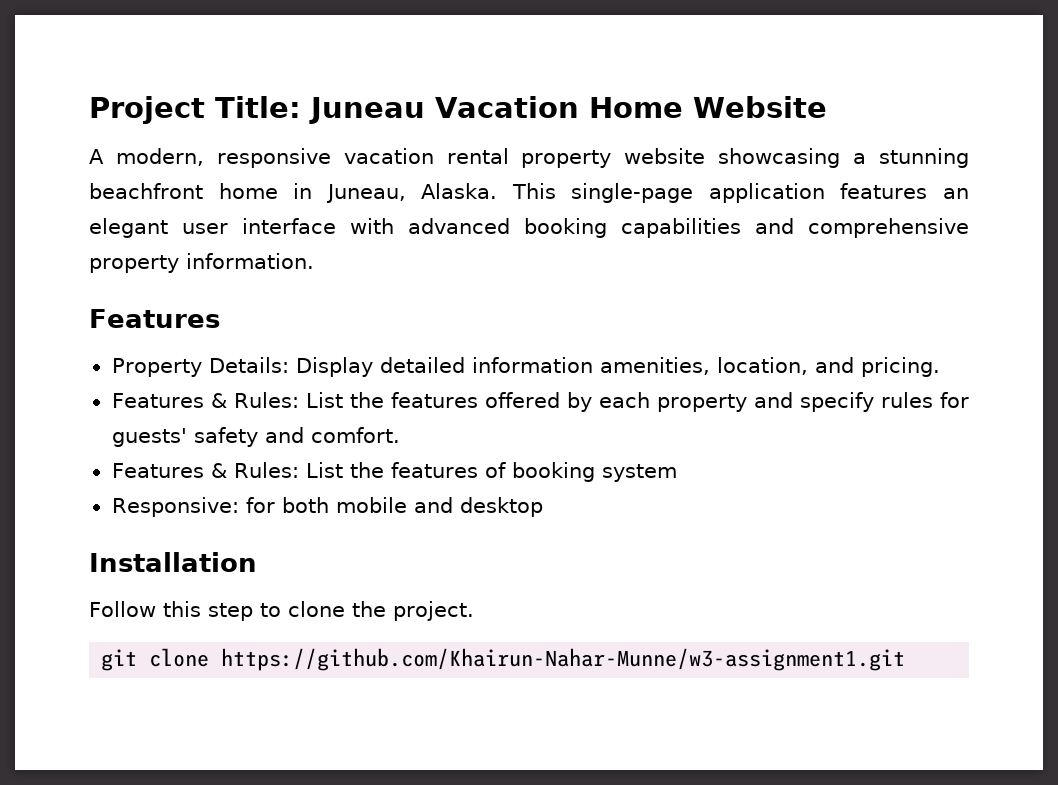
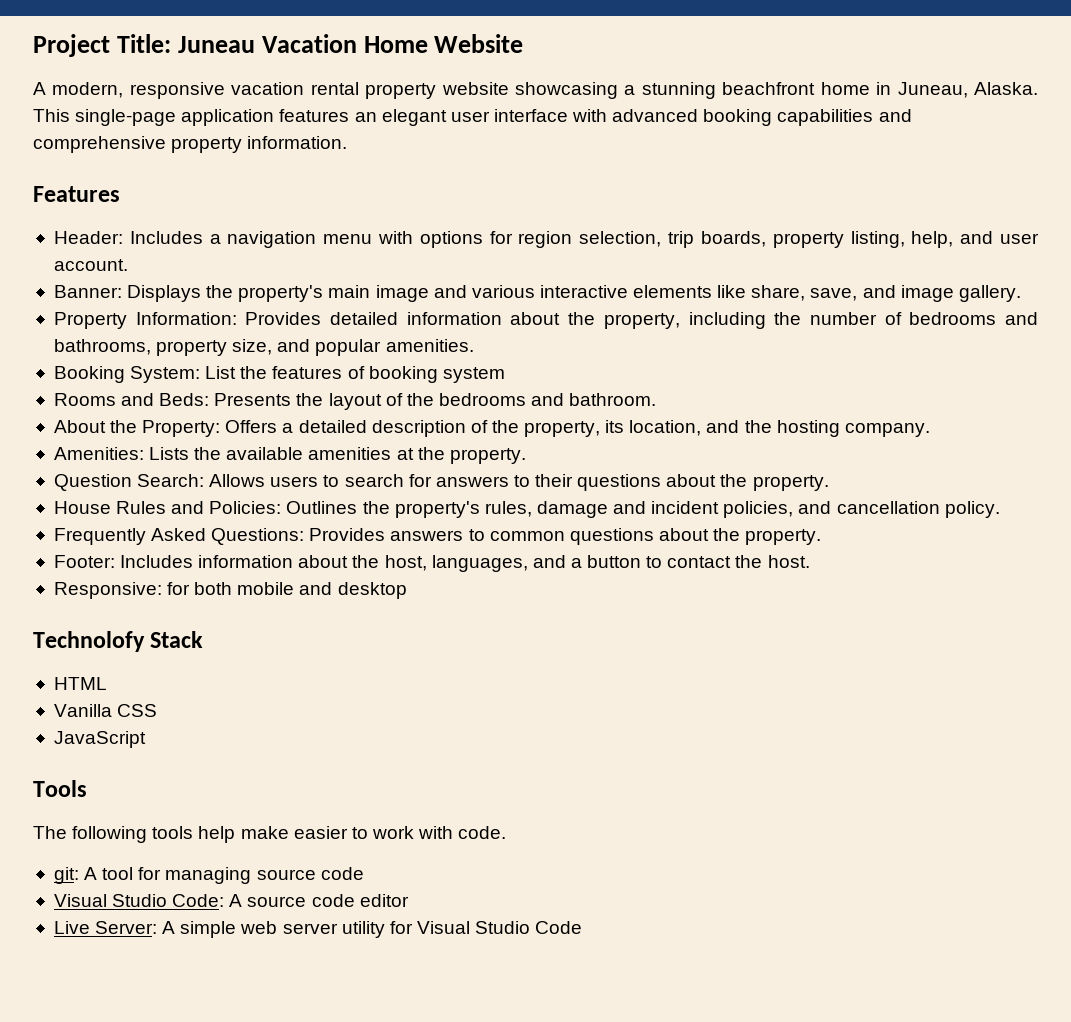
- Property Details: Display detailed information amenities, location, and pricing.
- Features & Rules: List the features offered by each property and specify rules for guests' safety and comfort.
- Features & Rules: List the features of booking system
+ Header: Includes a navigation menu with options for region selection, trip boards, property listing, help, and user account.
+ Banner: Displays the property's main image and various interactive elements like share, save, and image gallery.
+ Property Information: Provides detailed information about the property, including the number of bedrooms and bathrooms, property size, and popular amenities.
+ Booking System: List the features of booking system
+ Rooms and Beds: Presents the layout of the bedrooms and bathroom.
+ About the Property: Offers a detailed description of the property, its location, and the hosting company.
+ Amenities: Lists the available amenities at the property.
+ Question Search: Allows users to search for answers to their questions about the property.
+ House Rules and Policies: Outlines the property's rules, damage and incident policies, and cancellation policy.
+ Frequently Asked Questions: Provides answers to common questions about the property.
+ Footer: Includes information about the host, languages, and a button to contact the host.
- Installation
- Follow this step to clone the project.
- git clone https://github.com/Khairun-Nahar-Munne/w3-assignment1.git
+ Technolofy Stack
+ HTML
+ Vanilla CSS
+ JavaScript
+ Tools
+ The following tools help make easier to work with code.
+ git: A tool for managing source code
+ Visual Studio Code: A source code editor
+ Live Server: A simple web server utility for Visual Studio Code

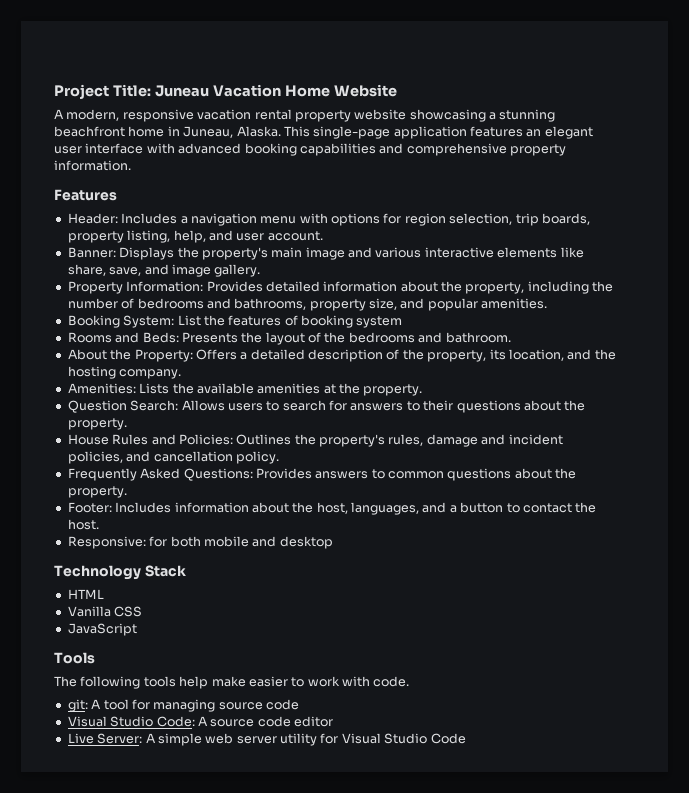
- Technolofy Stack
+ Technology Stack

